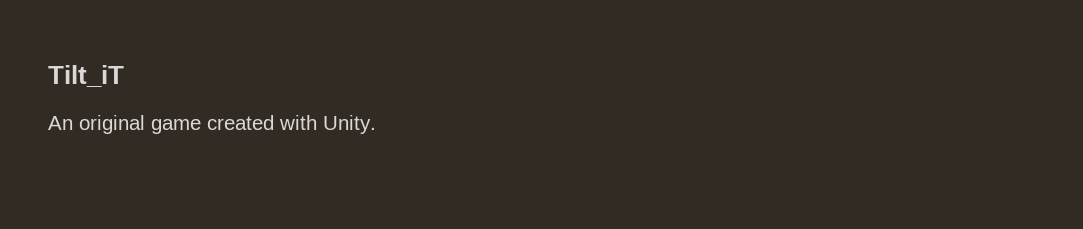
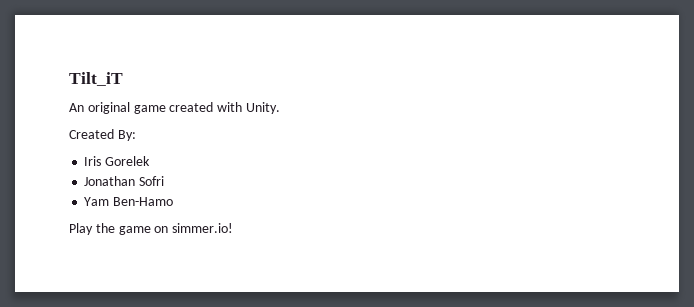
+ Created By:
+ Iris Gorelek
+ Jonathan Sofri
+ Yam Ben-Hamo
+ Play the game on simmer.io!

